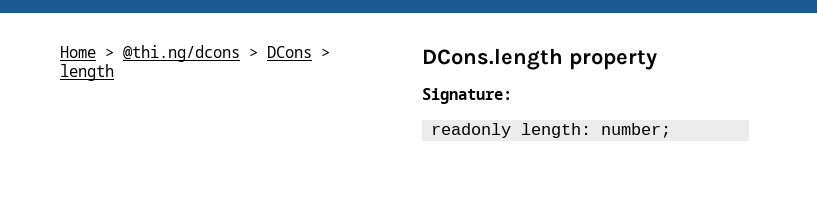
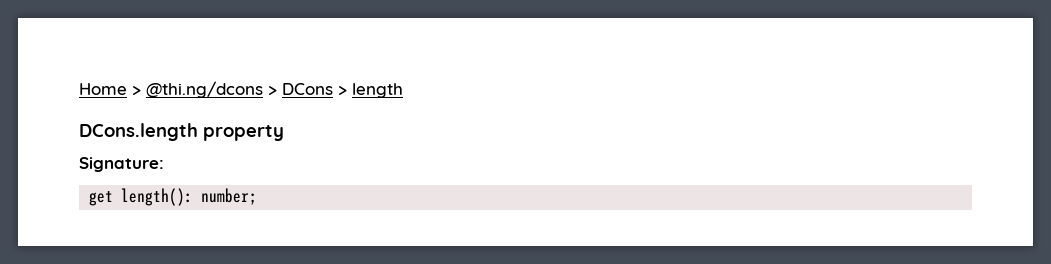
- readonly length: number;
+ get length(): number;

